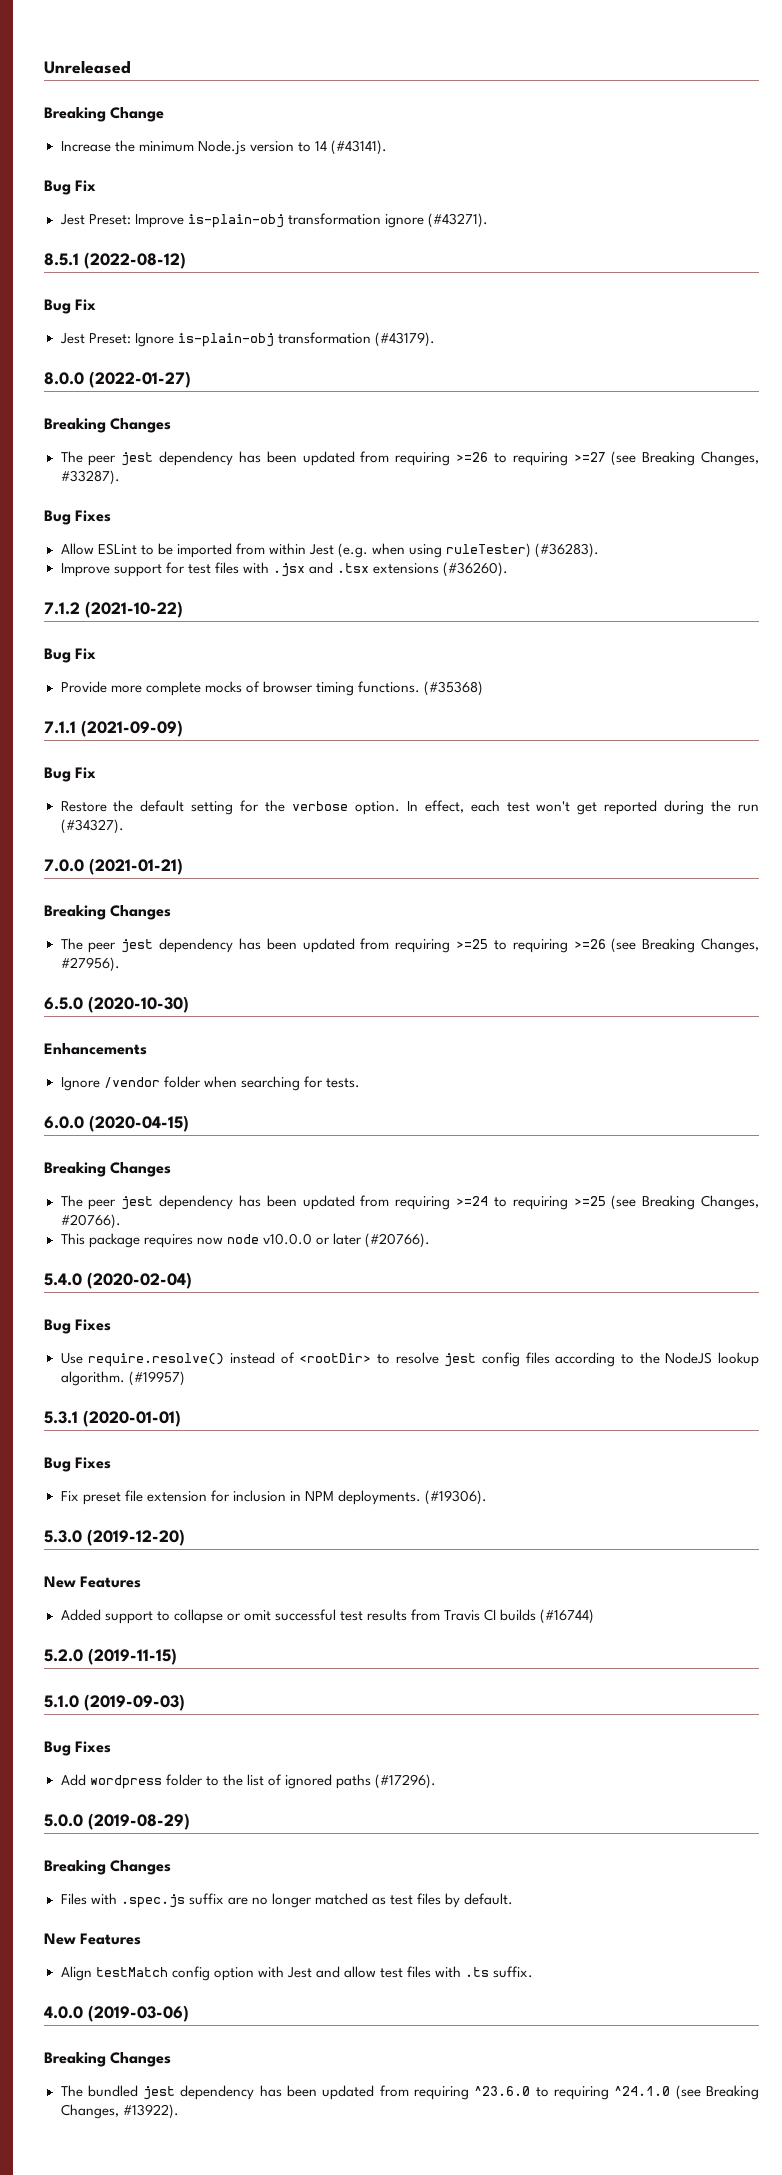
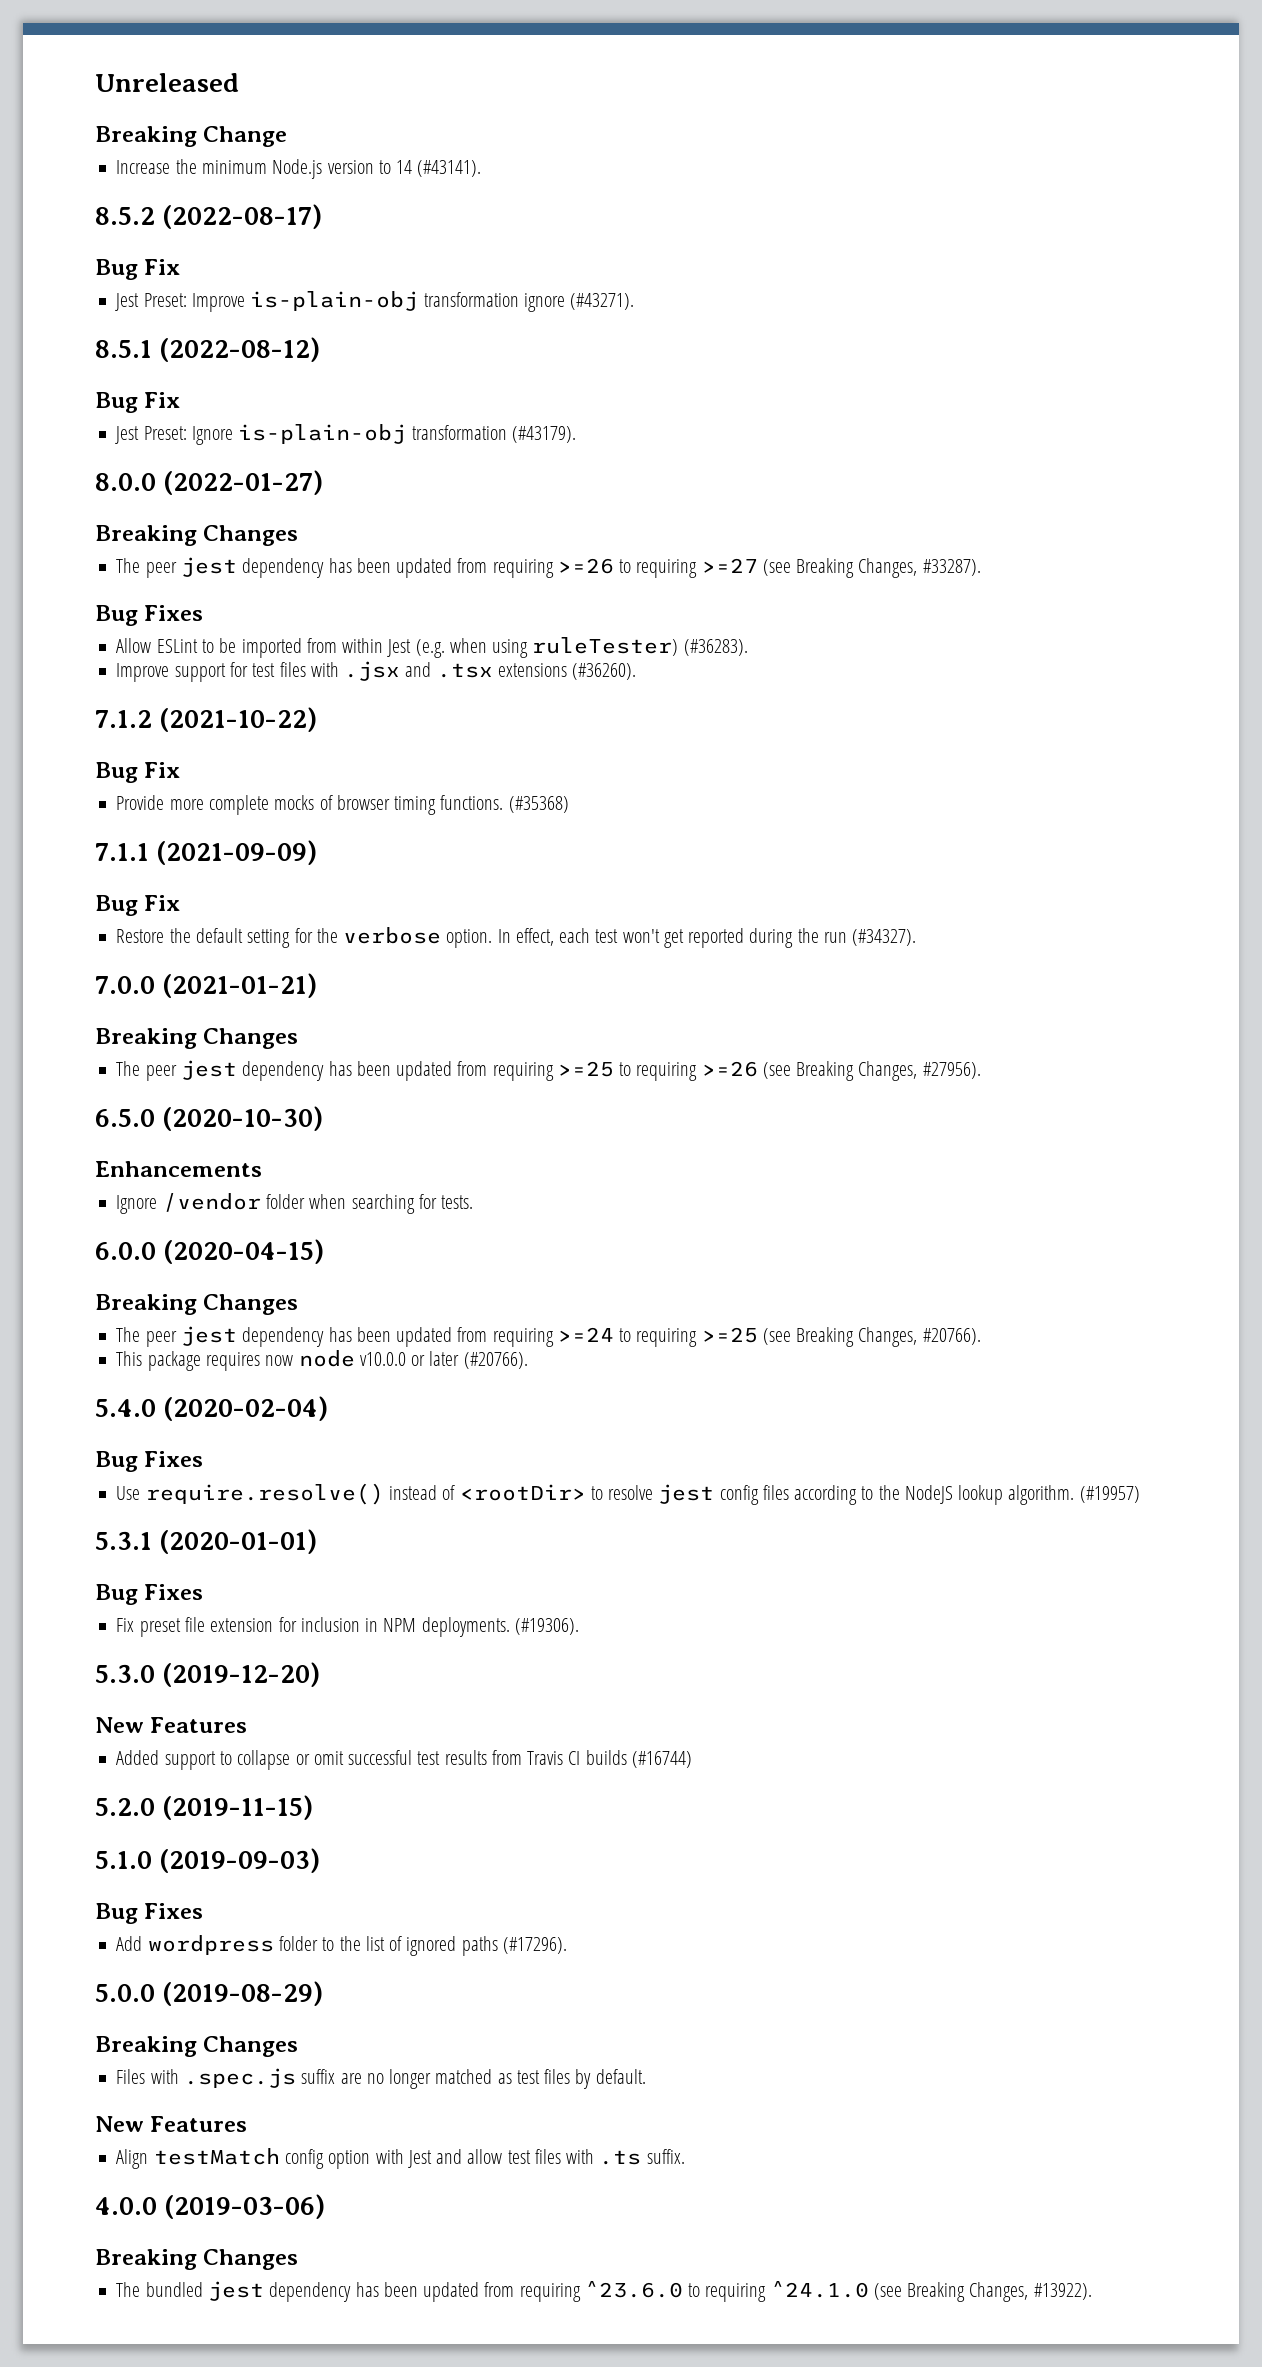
+ 8.5.2 (2022-08-17)

